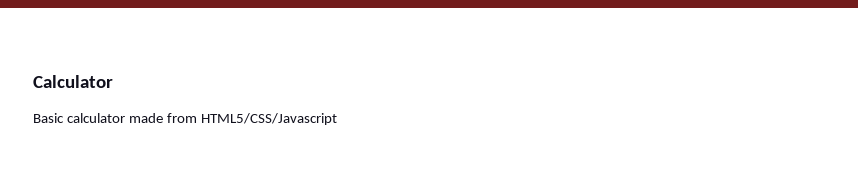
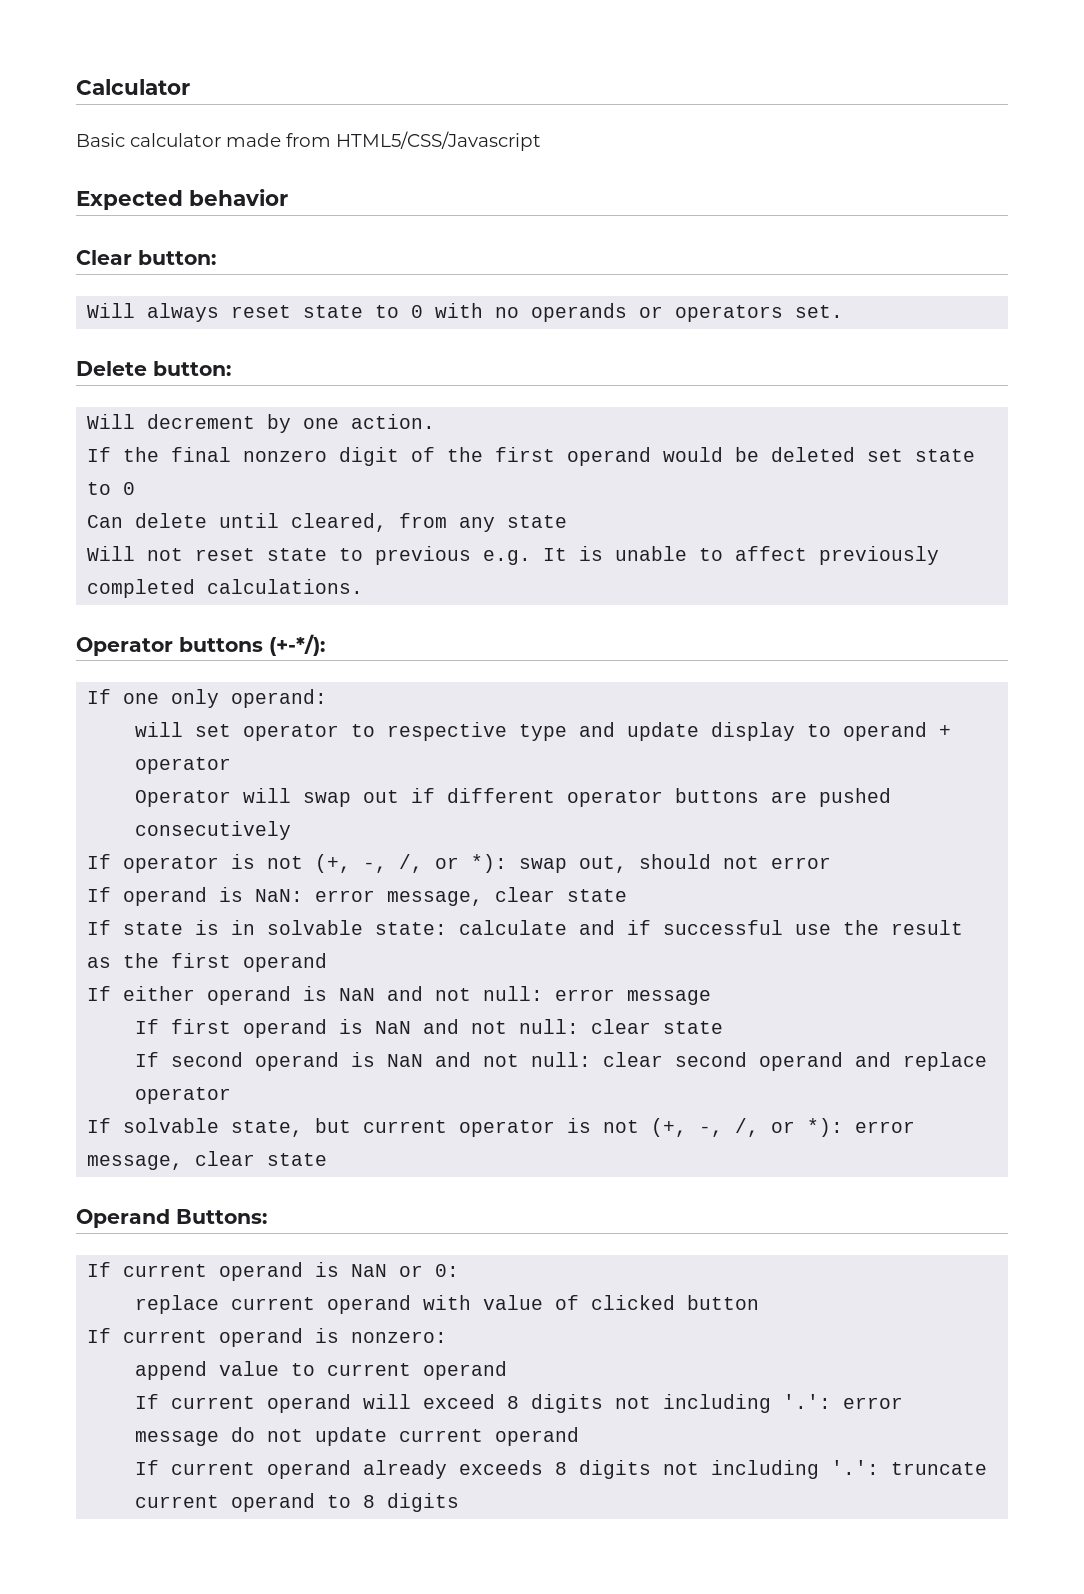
+ Expected behavior
+ Clear button:
+ Will always reset state to 0 with no operands or operators set.
+ Delete button:
+ Will decrement by one action.
+ If the final nonzero digit of the first operand would be deleted set state to 0
+ Can delete until cleared, from any state
+ Will not reset state to previous e.g. It is unable to affect previously completed calculations.
+ Operator buttons (+-*/):
+ If one only operand:
+ will set operator to respective type and update display to operand + operator
+ Operator will swap out if different operator buttons are pushed consecutively
+ If operator is not (+, -, /, or *): swap out, should not error
+ If operand is NaN: error message, clear state
+ If state is in solvable state: calculate and if successful use the result as the first operand
+ If either operand is NaN and not null: error message
+ If first operand is NaN and not null: clear state
+ If second operand is NaN and not null: clear second operand and replace operator
+ If solvable state, but current operator is not (+, -, /, or *): error message, clear state
+ Operand Buttons:
+ If current operand is NaN or 0:
+ replace current operand with value of clicked button
+ If current operand is nonzero:
+ append value to current operand
+ If current operand will exceed 8 digits not including '.': error message do not update current operand
+ If current operand already exceeds 8 digits not including '.': truncate current operand to 8 digits

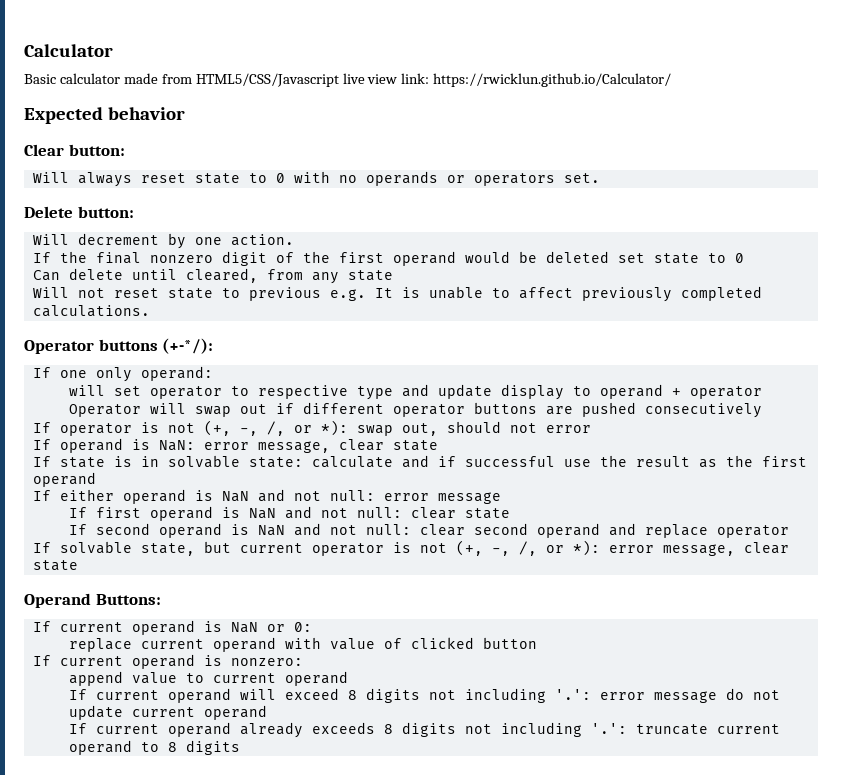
- Basic calculator made from HTML5/CSS/Javascript
+ Basic calculator made from HTML5/CSS/Javascript live view link: https://rwicklun.github.io/Calculator/

